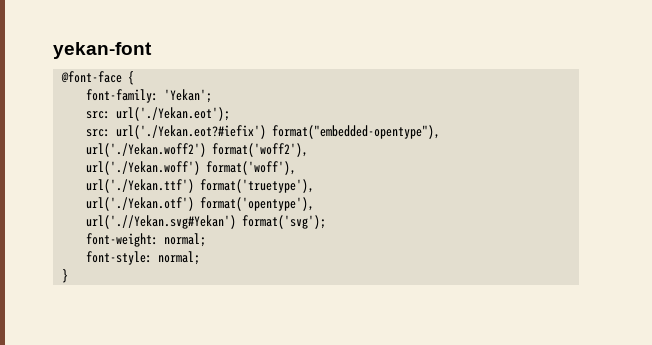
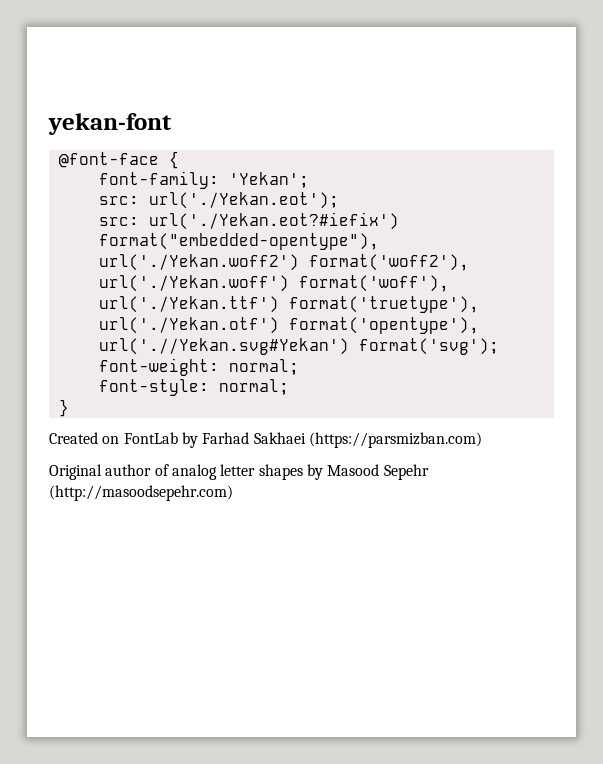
+ Created on FontLab by Farhad Sakhaei (https://parsmizban.com)
+ Original author of analog letter shapes by Masood Sepehr (http://masoodsepehr.com)

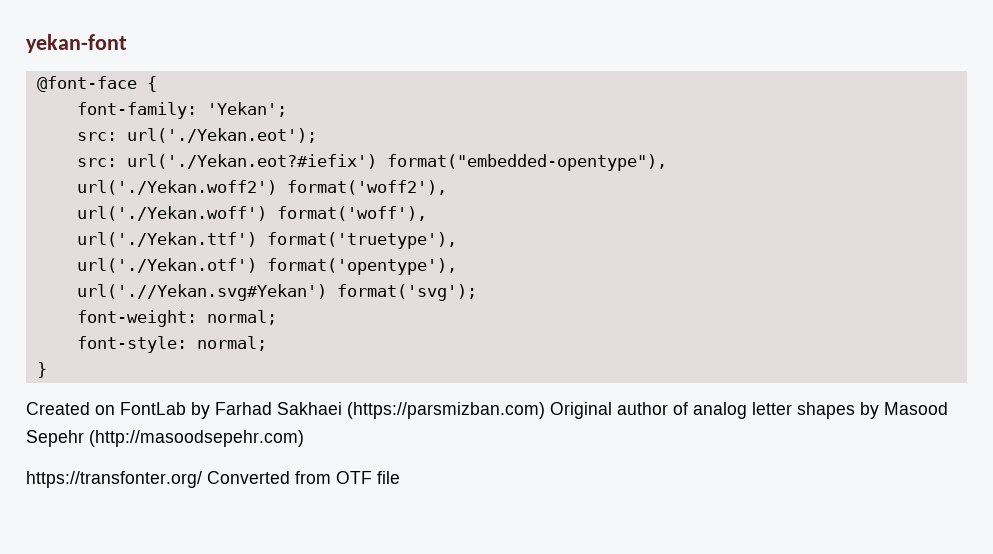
- Created on FontLab by Farhad Sakhaei (https://parsmizban.com)
- Original author of analog letter shapes by Masood Sepehr (http://masoodsepehr.com)
+ Created on FontLab by Farhad Sakhaei (https://parsmizban.com) Original author of analog letter shapes by Masood Sepehr (http://masoodsepehr.com)
+ https://transfonter.org/ Converted from OTF file

